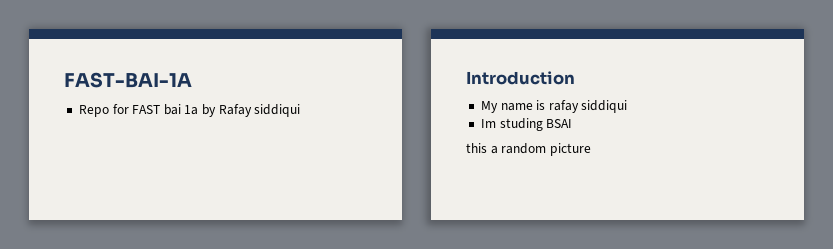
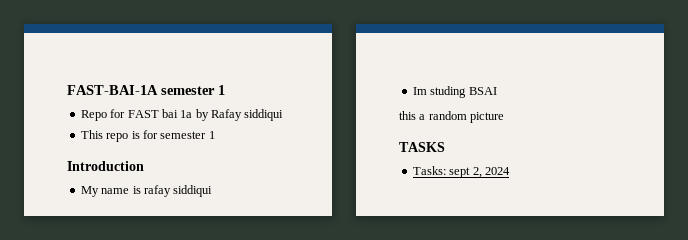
- FAST-BAI-1A
+ FAST-BAI-1A semester 1
+ This repo is for semester 1
+ TASKS
+ Tasks: sept 2, 2024

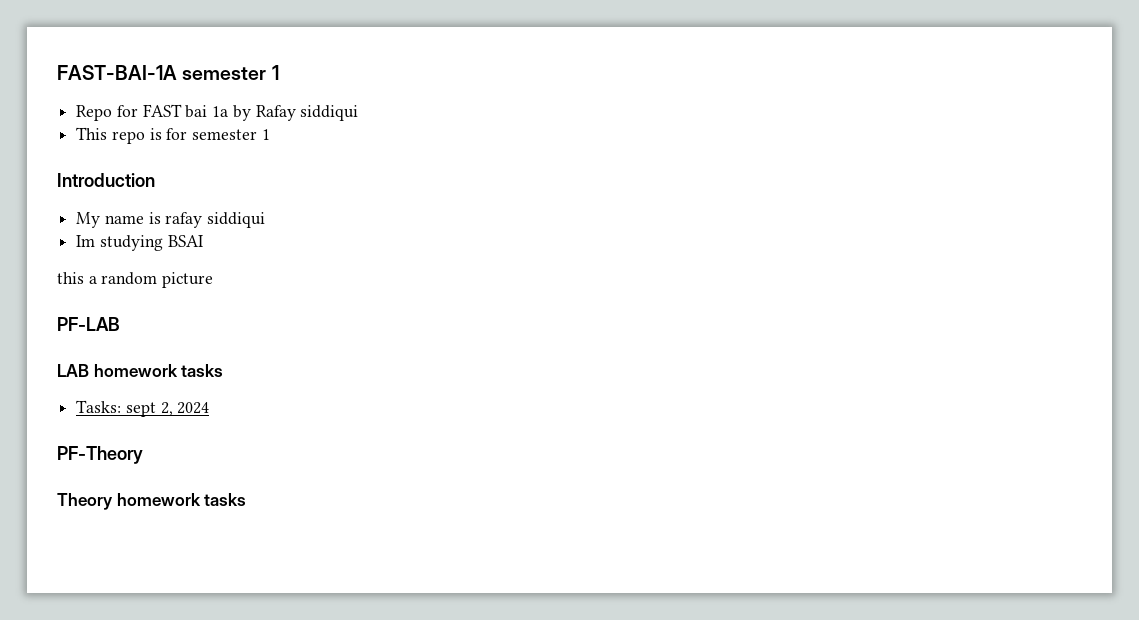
- Im studing BSAI
+ Im studying BSAI
- TASKS
+ PF-LAB
+ LAB homework tasks
+ PF-Theory
+ Theory homework tasks

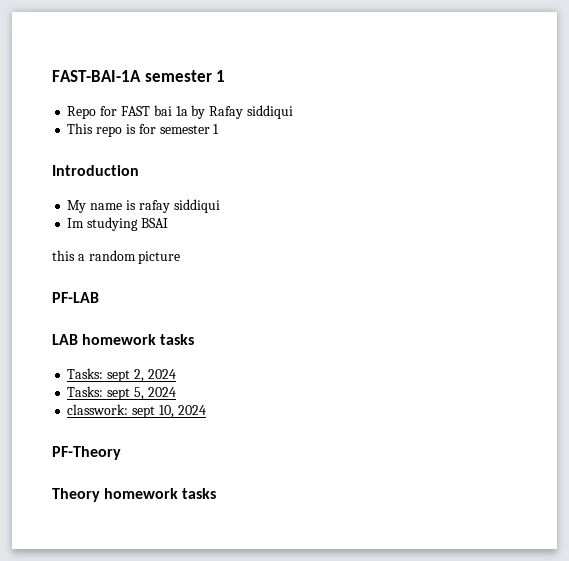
+ Tasks: sept 5, 2024
+ classwork: sept 10, 2024

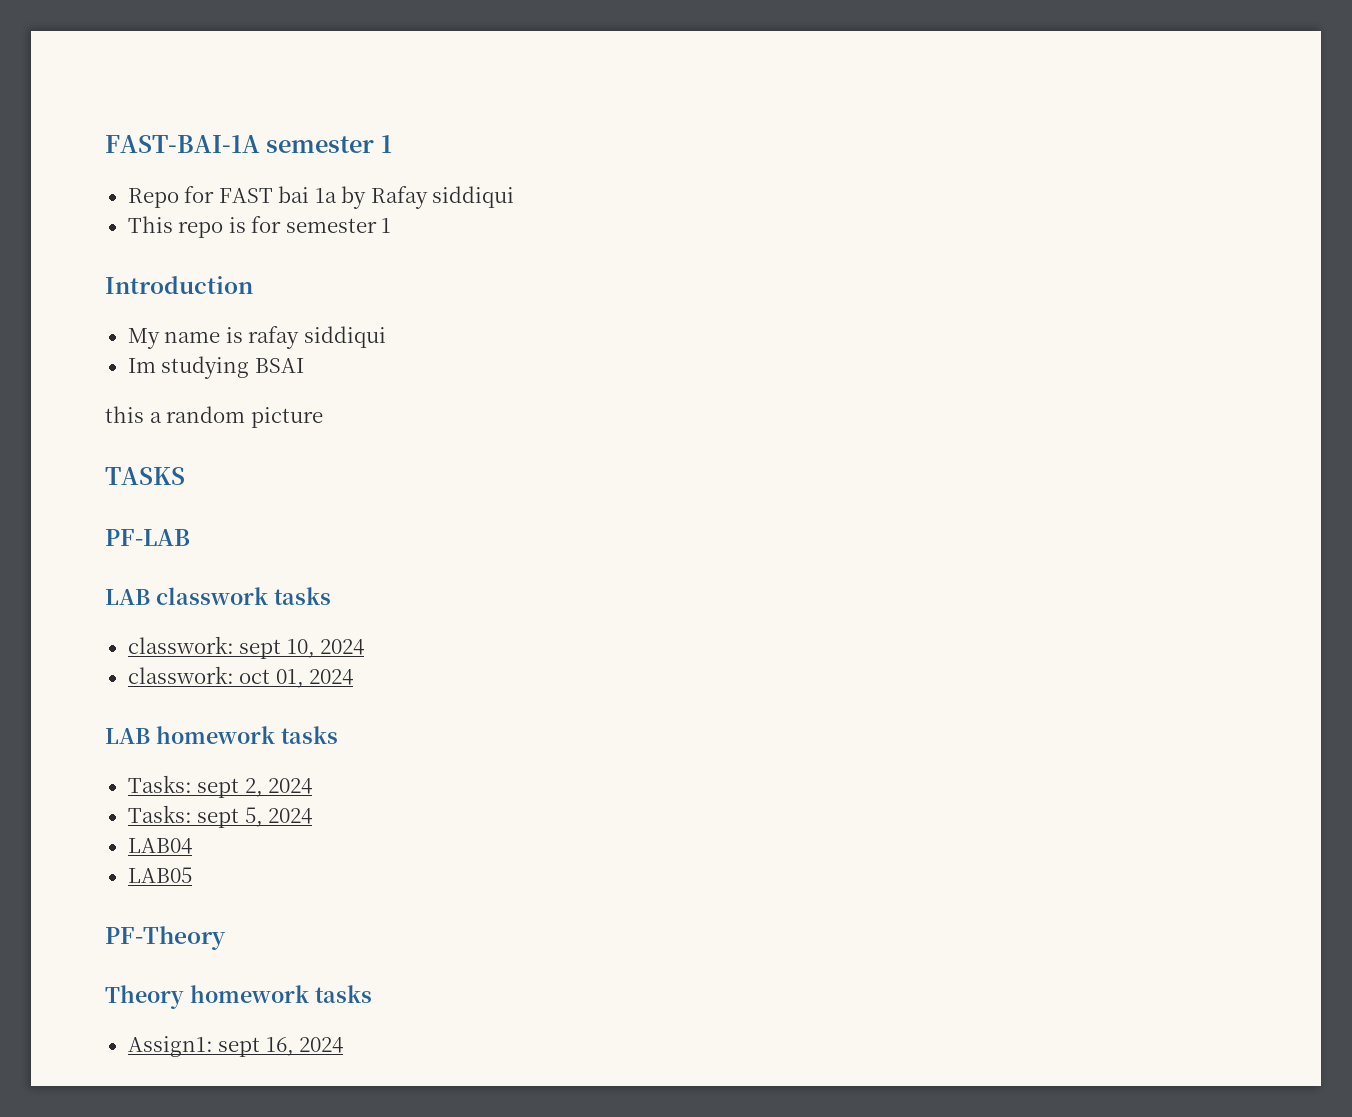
+ TASKS
+ LAB classwork tasks
+ classwork: sept 10, 2024
+ classwork: oct 01, 2024
- classwork: sept 10, 2024
+ LAB04
+ LAB05
+ Assign1: sept 16, 2024

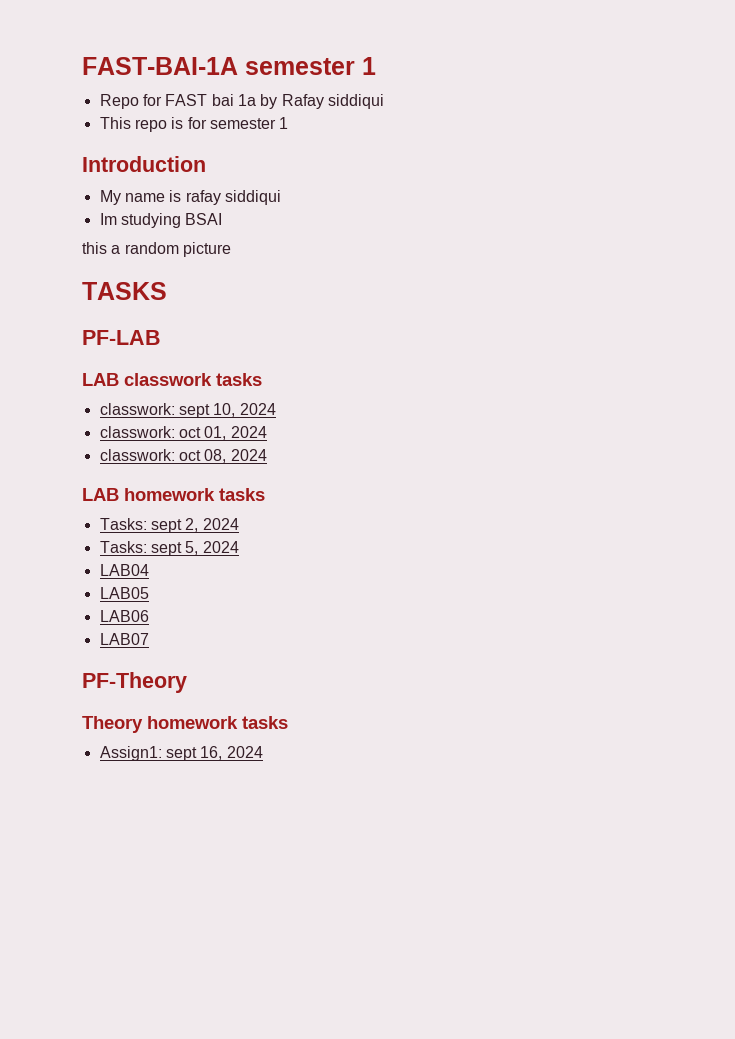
+ classwork: oct 08, 2024
+ LAB06
+ LAB07

